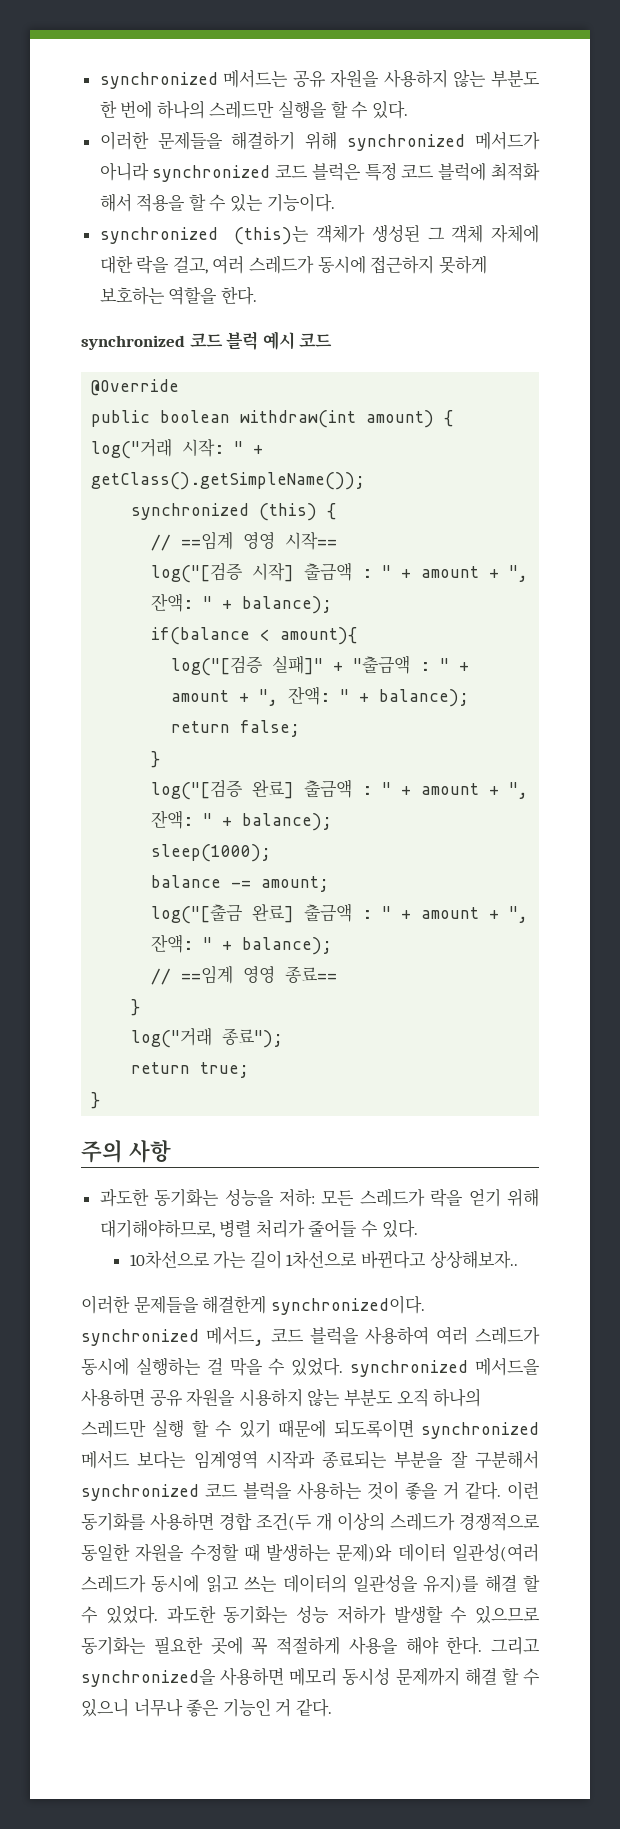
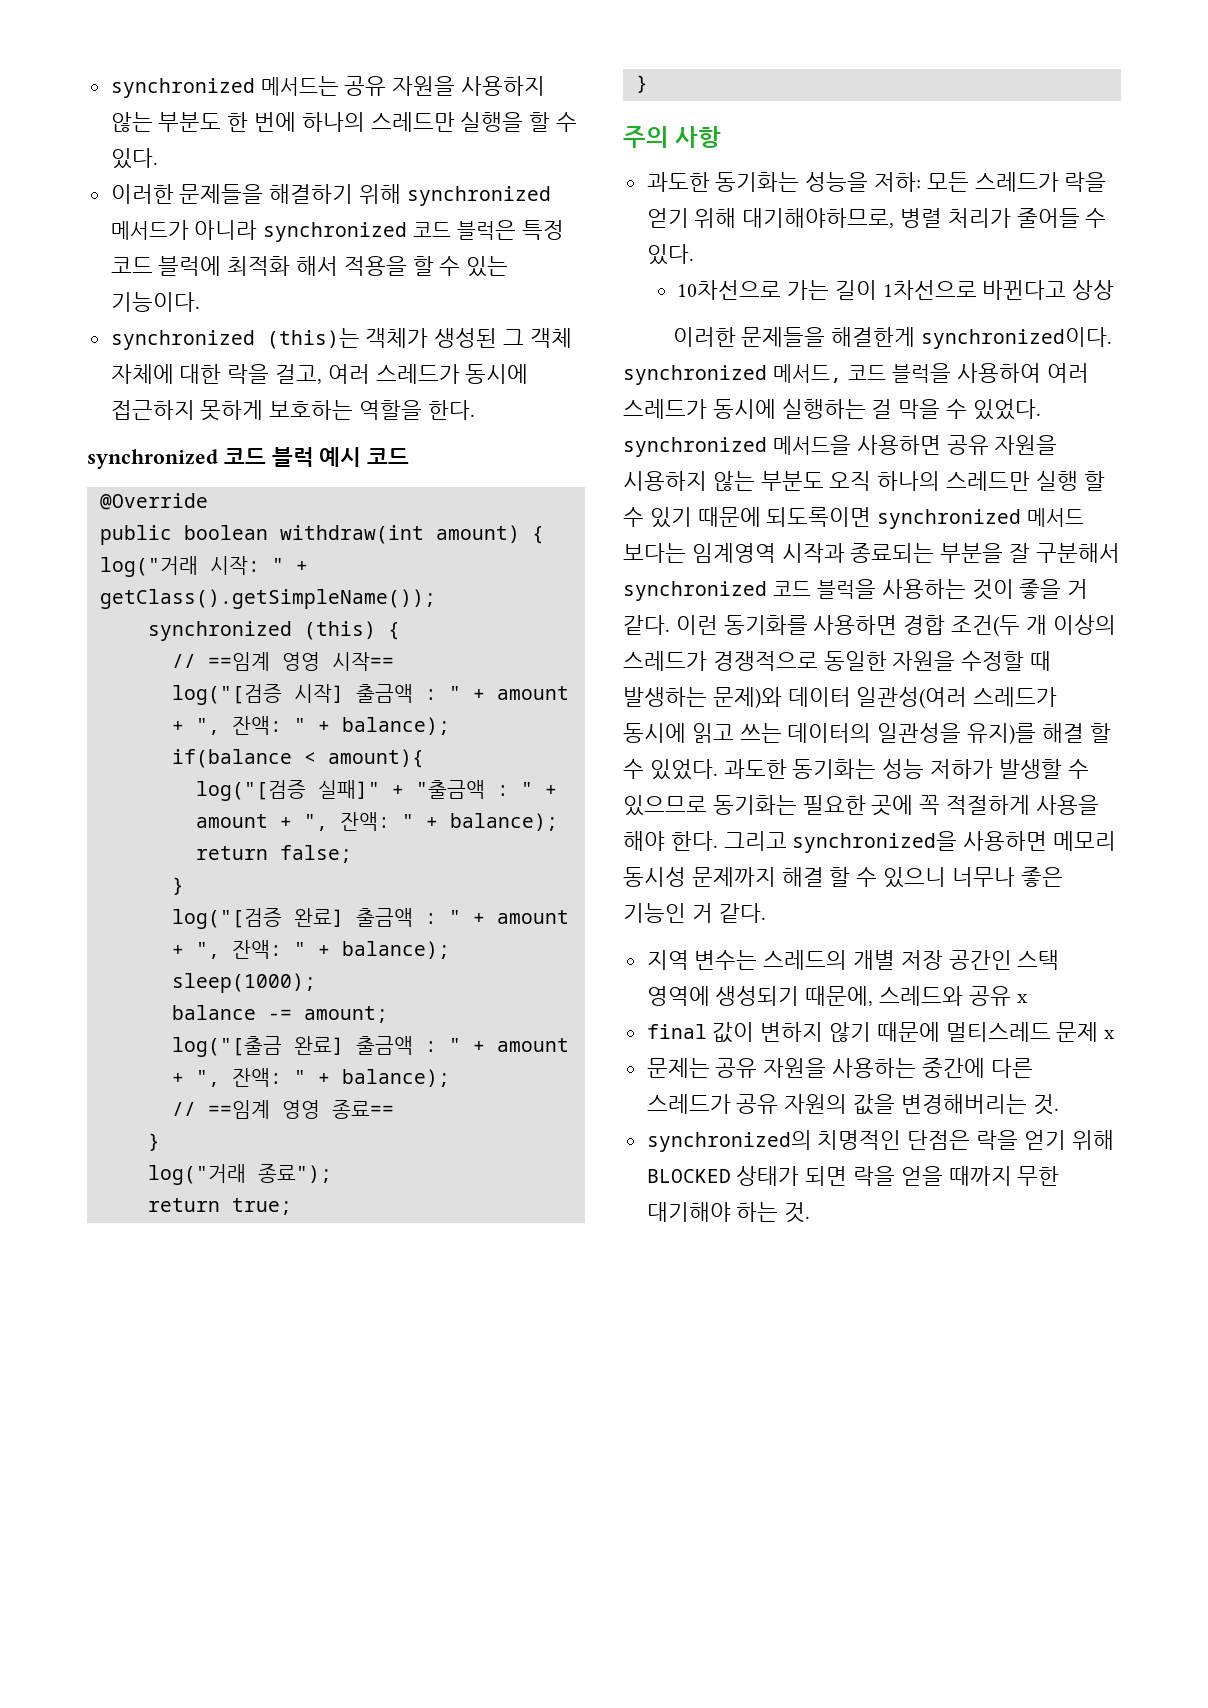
- 10차선으로 가는 길이 1차선으로 바뀐다고 상상해보자..
+ 10차선으로 가는 길이 1차선으로 바뀐다고 상상
+ 지역 변수는 스레드의 개별 저장 공간인 스택 영역에 생성되기 때문에, 스레드와 공유 x
+ final 값이 변하지 않기 때문에 멀티스레드 문제 x
+ 문제는 공유 자원을 사용하는 중간에 다른 스레드가 공유 자원의 값을 변경해버리는 것.
+ synchronized의 치명적인 단점은 락을 얻기 위해 BLOCKED 상태가 되면 락을 얻을 때까지 무한 대기해야 하는 것.

